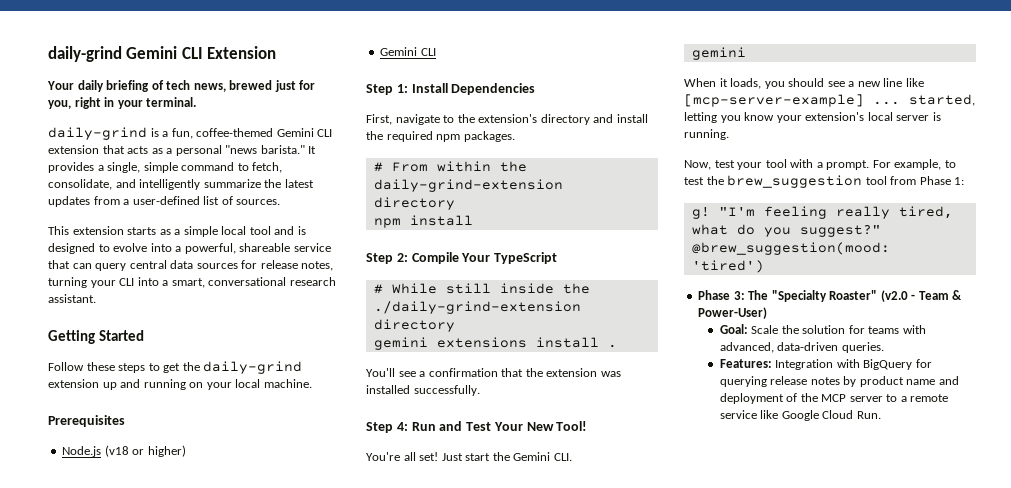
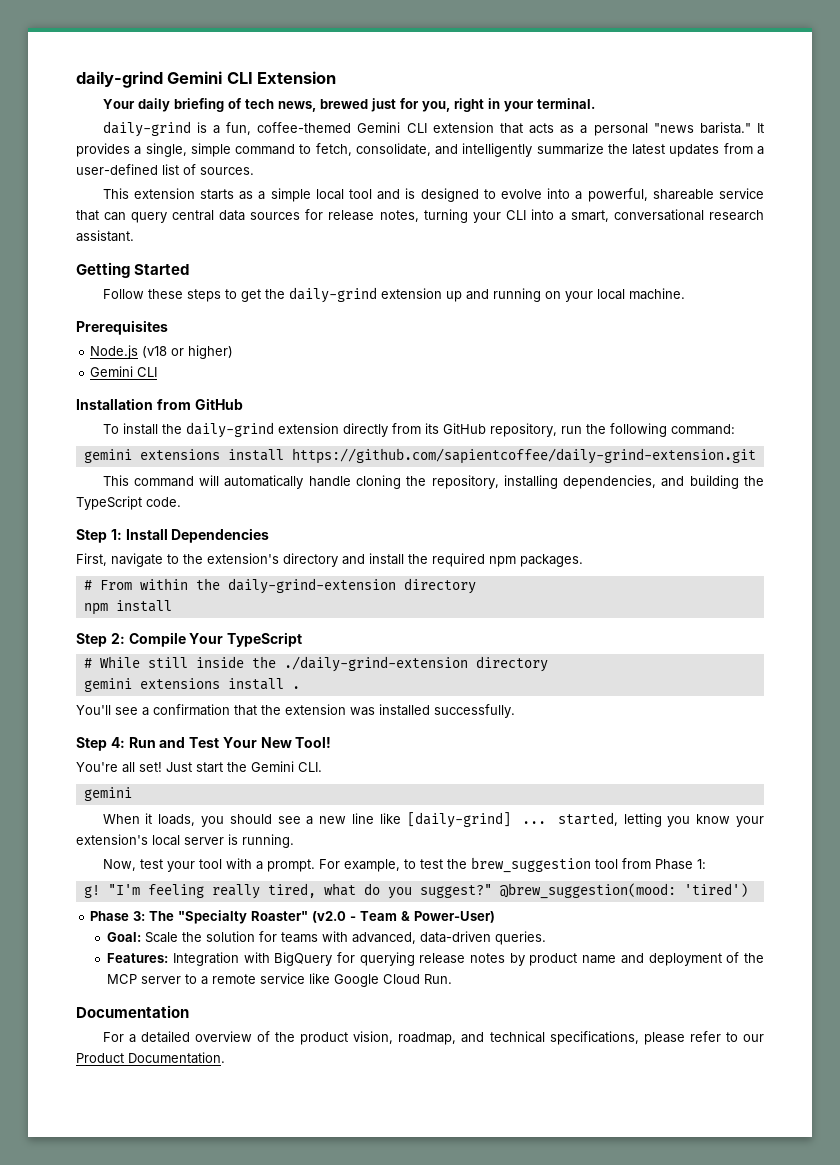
+ Installation from GitHub
+ To install the daily-grind extension directly from its GitHub repository, run the following command:
+ gemini extensions install https://github.com/sapientcoffee/daily-grind-extension.git
+ This command will automatically handle cloning the repository, installing dependencies, and building the TypeScript code.
- When it loads, you should see a new line like [mcp-server-example] ... started, letting you know your extension's local server is running.
+ When it loads, you should see a new line like [daily-grind] ... started, letting you know your extension's local server is running.
+ Documentation
+ For a detailed overview of the product vision, roadmap, and technical specifications, please refer to our Product Documentation.

